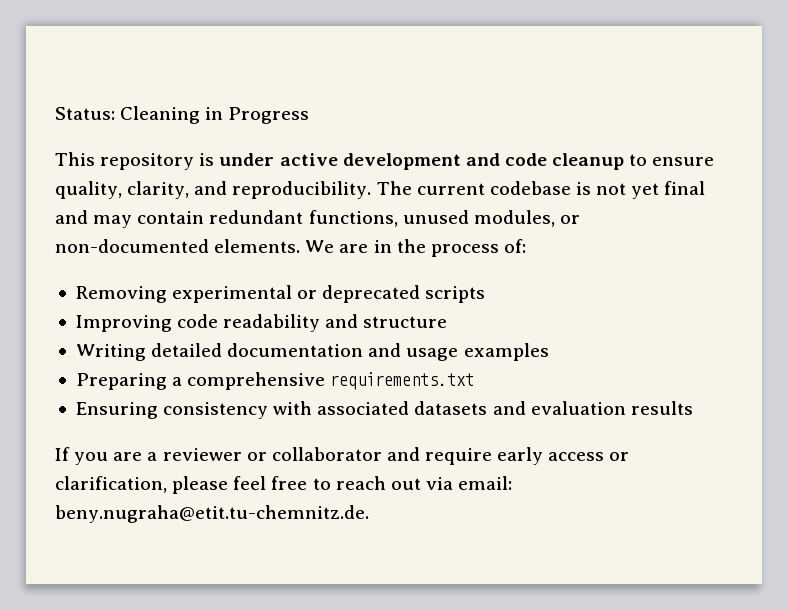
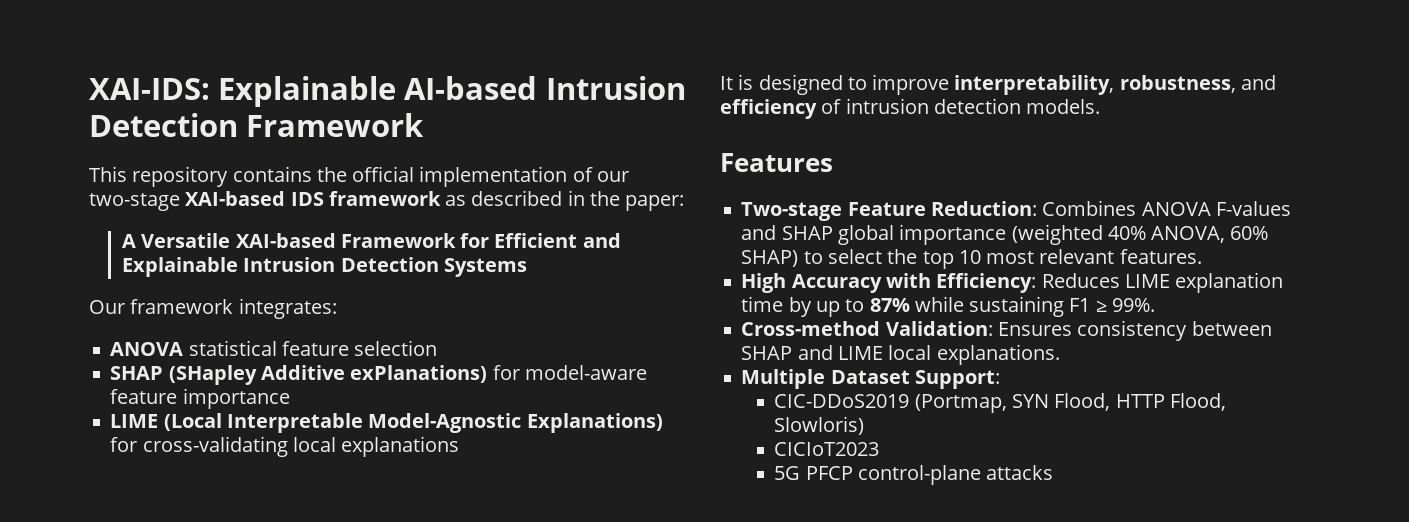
- Status: Cleaning in Progress
- This repository is under active development and code cleanup to ensure quality, clarity, and reproducibility. The current codebase is not yet final and may contain redundant functions, unused modules, or non-documented elements. We are in the process of:
- Removing experimental or deprecated scripts
- Improving code readability and structure
- Writing detailed documentation and usage examples
- Preparing a comprehensive requirements.txt
- Ensuring consistency with associated datasets and evaluation results
- If you are a reviewer or collaborator and require early access or clarification, please feel free to reach out via email: beny.nugraha@etit.tu-chemnitz.de.
+ XAI-IDS: Explainable AI-based Intrusion Detection Framework
+ This repository contains the official implementation of our two-stage XAI-based IDS framework as described in the paper:
+ A Versatile XAI-based Framework for Efficient and Explainable Intrusion Detection Systems
+ Our framework integrates:
+ ANOVA statistical feature selection
+ SHAP (SHapley Additive exPlanations) for model-aware feature importance
+ LIME (Local Interpretable Model-Agnostic Explanations) for cross-validating local explanations
+ It is designed to improve interpretability, robustness, and efficiency of intrusion detection models.
+ Features
+ Two-stage Feature Reduction: Combines ANOVA F-values and SHAP global importance (weighted 40% ANOVA, 60% SHAP) to select the top 10 most relevant features.
+ High Accuracy with Efficiency: Reduces LIME explanation time by up to 87% while sustaining F1 ≥ 99%.
+ Cross-method Validation: Ensures consistency between SHAP and LIME local explanations.
+ Multiple Dataset Support:
+ CIC-DDoS2019 (Portmap, SYN Flood, HTTP Flood, Slowloris)
+ CICIoT2023
+ 5G PFCP control-plane attacks

